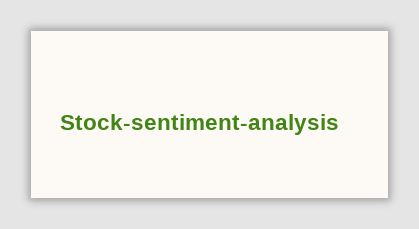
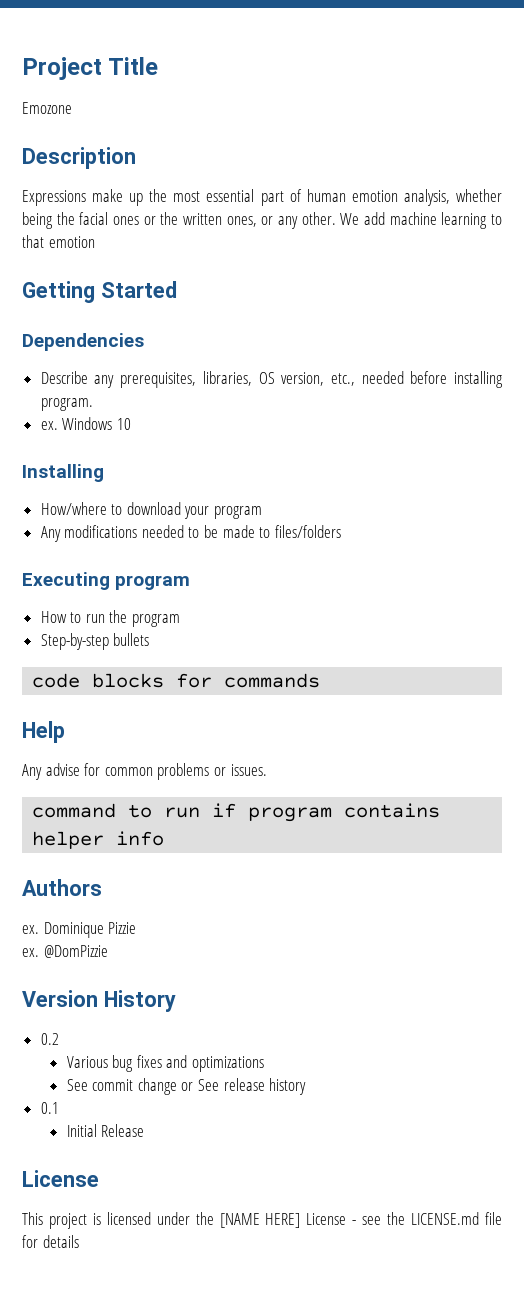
- Stock-sentiment-analysis
+ Project Title
+ Emozone
+ Description
+ Expressions make up the most essential part of human emotion analysis, whether being the facial ones or the written ones, or any other. We add machine learning to that emotion
+ Getting Started
+ Dependencies
+ Describe any prerequisites, libraries, OS version, etc., needed before installing program.
+ ex. Windows 10
+ Installing
+ How/where to download your program
+ Any modifications needed to be made to files/folders
+ Executing program
+ How to run the program
+ Step-by-step bullets
+ code blocks for commands
+ Help
+ Any advise for common problems or issues.
+ command to run if program contains helper info
+ Authors
+ ex. Dominique Pizzie
+ ex. @DomPizzie
+ Version History
+ 0.2
+ Various bug fixes and optimizations
+ See commit change or See release history
+ 0.1
+ Initial Release
+ License
+ This project is licensed under the [NAME HERE] License - see the LICENSE.md file for details

